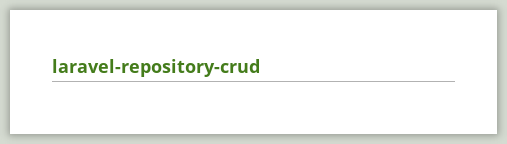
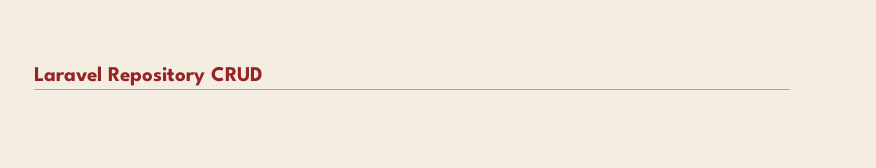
- laravel-repository-crud
+ Laravel Repository CRUD

